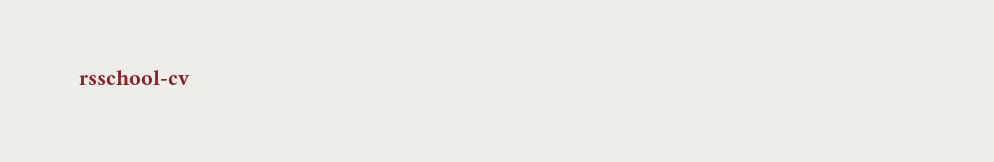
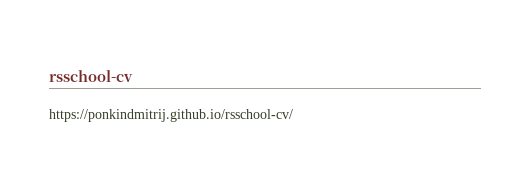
+ https://ponkindmitrij.github.io/rsschool-cv/

